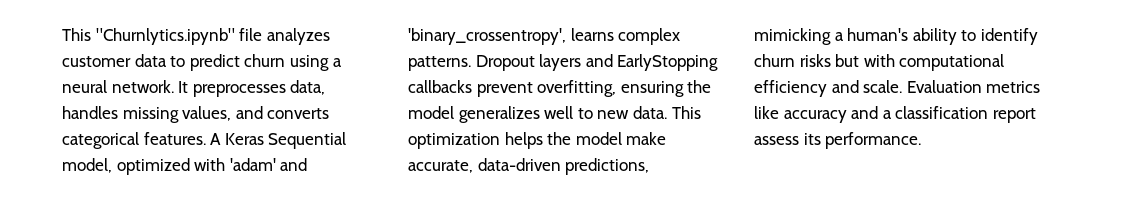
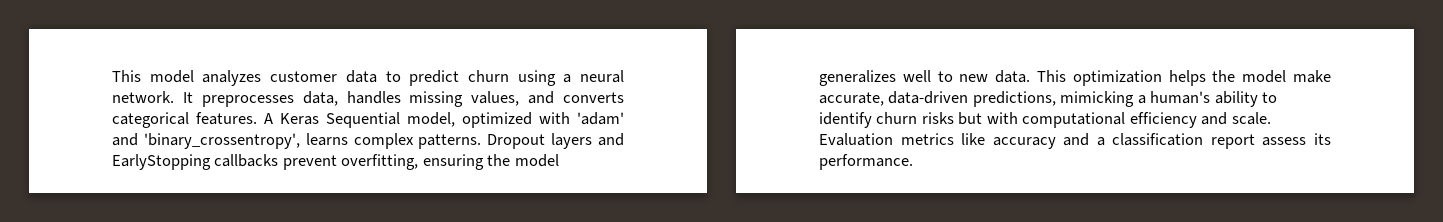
- This "Churnlytics.ipynb" file analyzes customer data to predict churn using a neural network.
+ This model analyzes customer data to predict churn using a neural network.

